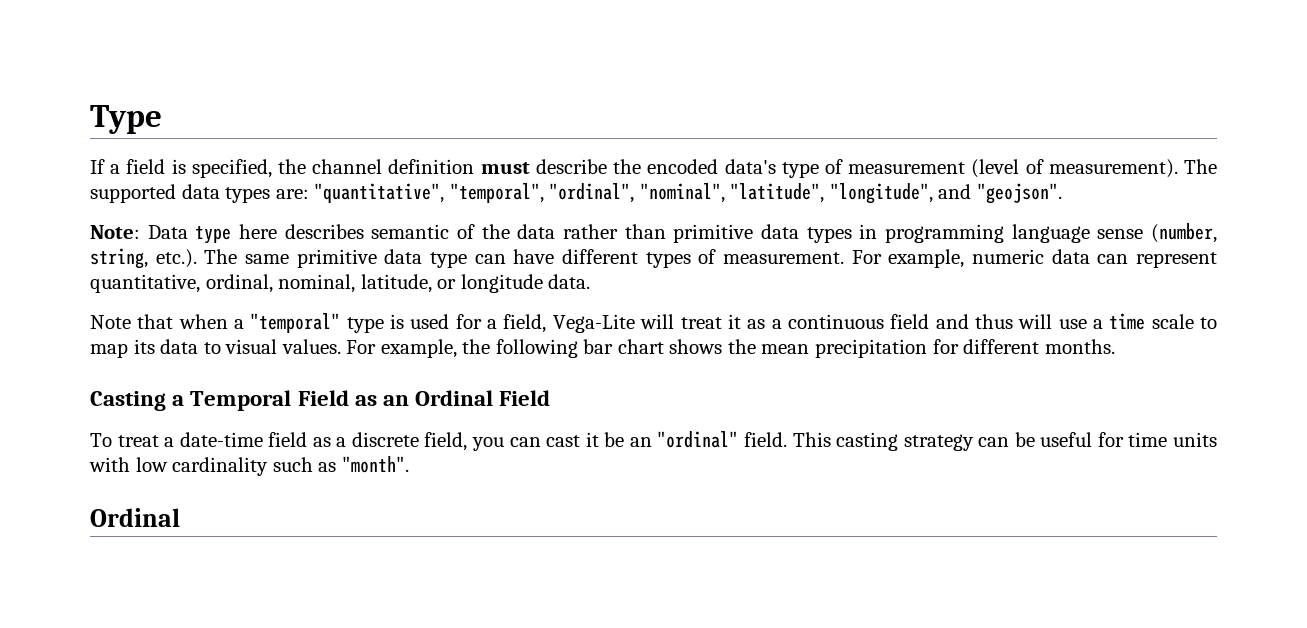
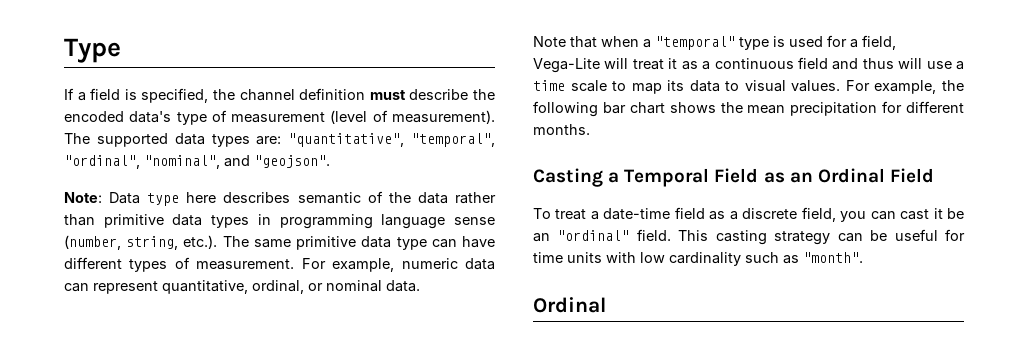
- The supported data types are: "quantitative", "temporal", "ordinal", "nominal", "latitude", "longitude", and "geojson".
+ The supported data types are: "quantitative", "temporal", "ordinal", "nominal", and "geojson".
- For example, numeric data can represent quantitative, ordinal, nominal, latitude, or longitude data.
+ For example, numeric data can represent quantitative, ordinal, or nominal data.

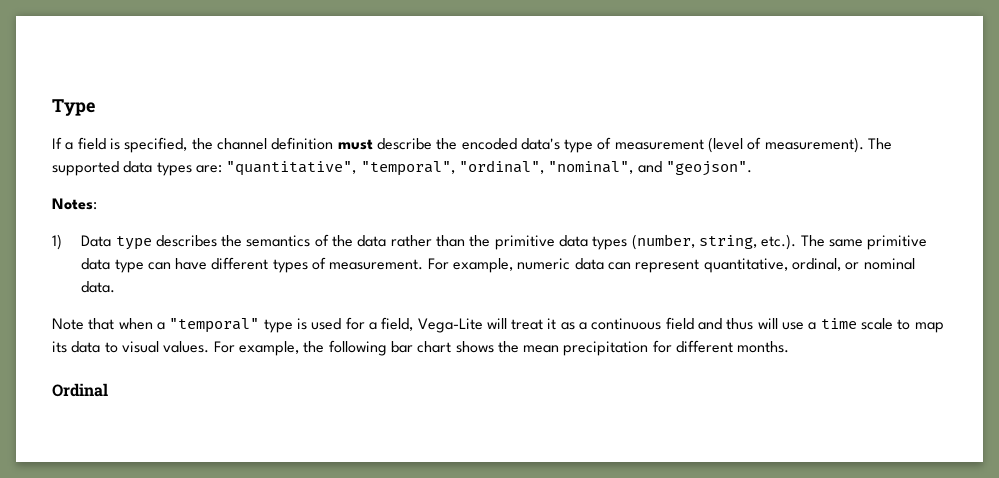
- Note: Data type here describes semantic of the data rather than primitive data types in programming language sense (number, string, etc.). The same primitive data type can have different types of measurement.
+ Notes:
+ 1) Data type describes the semantics of the data rather than the primitive data types (number, string, etc.). The same primitive data type can have different types of measurement.
- Casting a Temporal Field as an Ordinal Field
- To treat a date-time field as a discrete field, you can cast it be an "ordinal" field. This casting strategy can be useful for time units with low cardinality such as "month".

